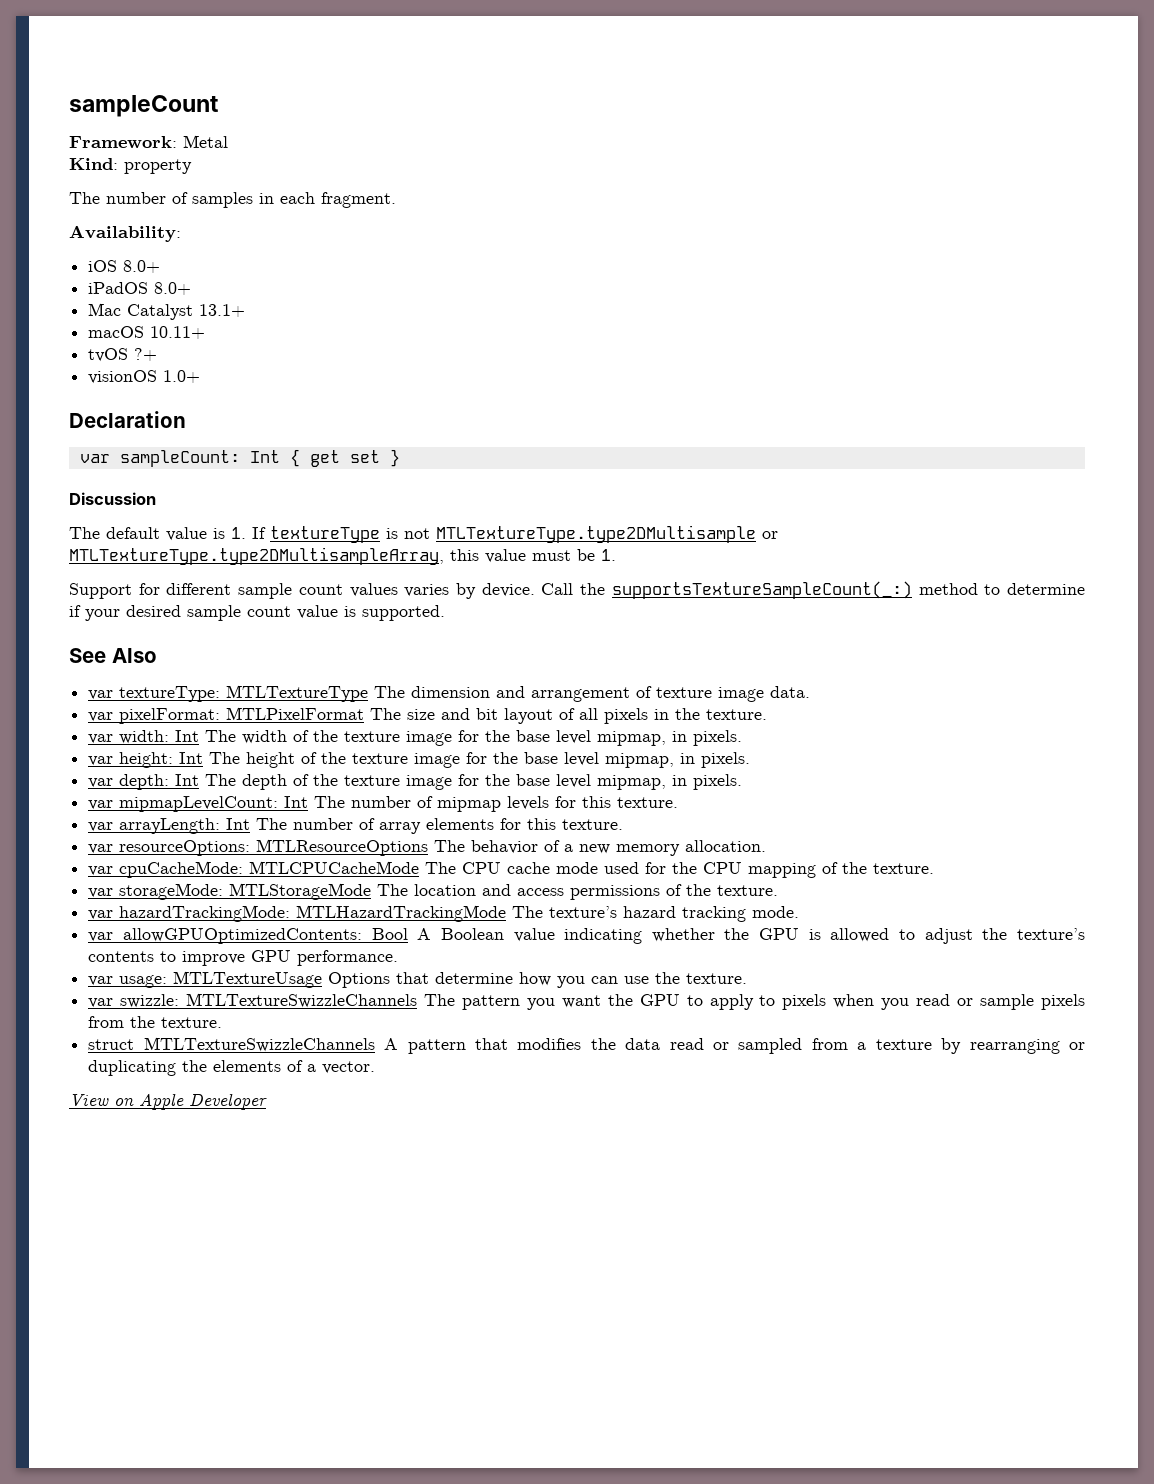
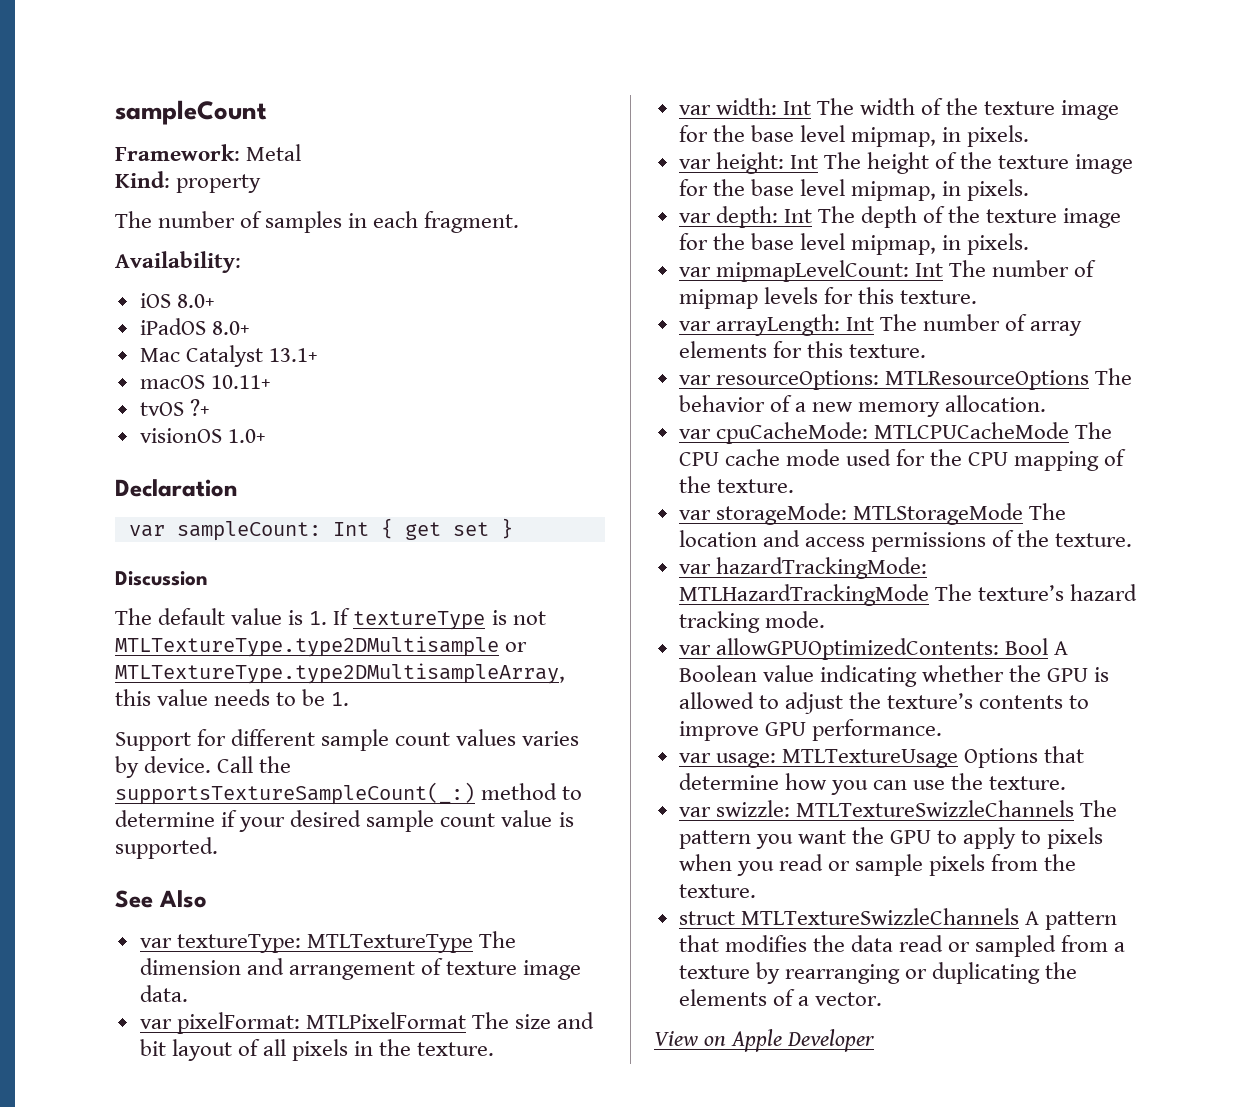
- The default value is 1. If textureType is not MTLTextureType.type2DMultisample or MTLTextureType.type2DMultisampleArray, this value must be 1.
+ The default value is 1. If textureType is not MTLTextureType.type2DMultisample or MTLTextureType.type2DMultisampleArray, this value needs to be 1.

